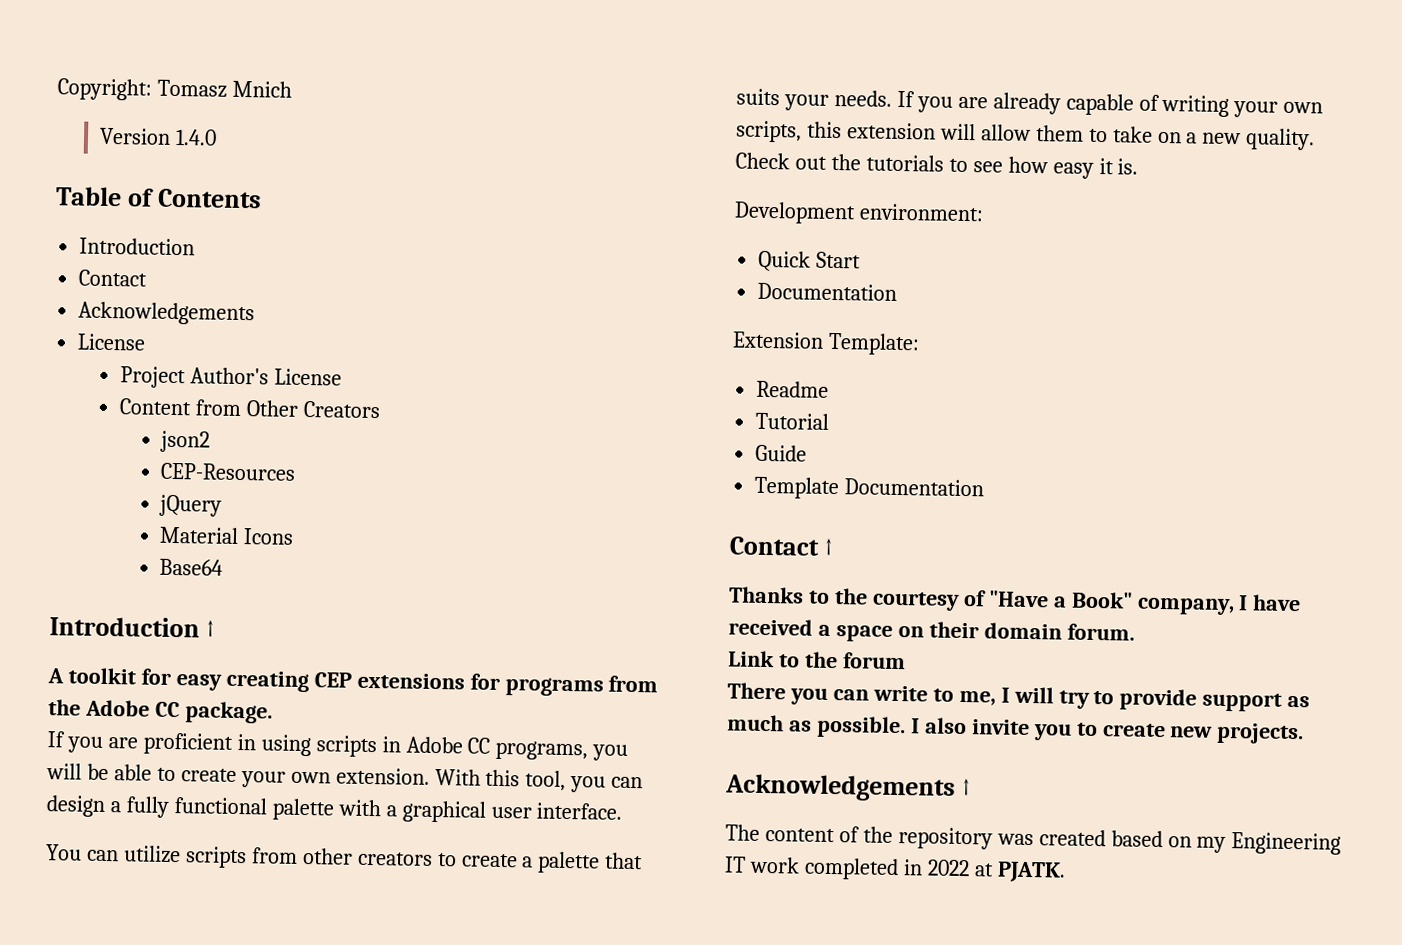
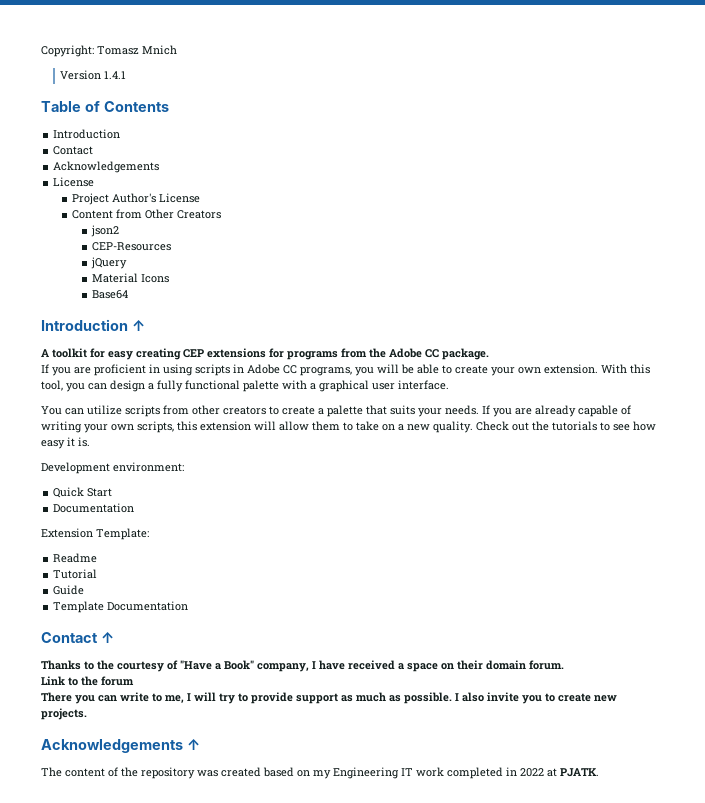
- Version 1.4.0
+ Version 1.4.1

